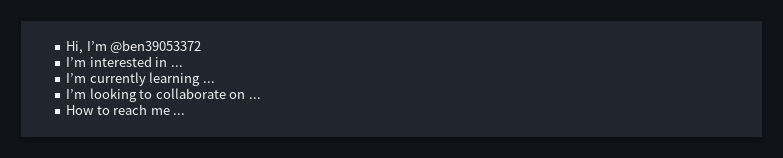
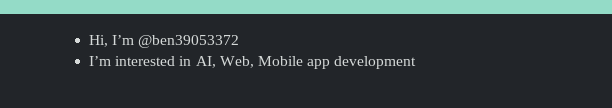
- I’m interested in ...
- I’m currently learning ...
- I’m looking to collaborate on ...
- How to reach me ...
+ I’m interested in AI, Web, Mobile app development

